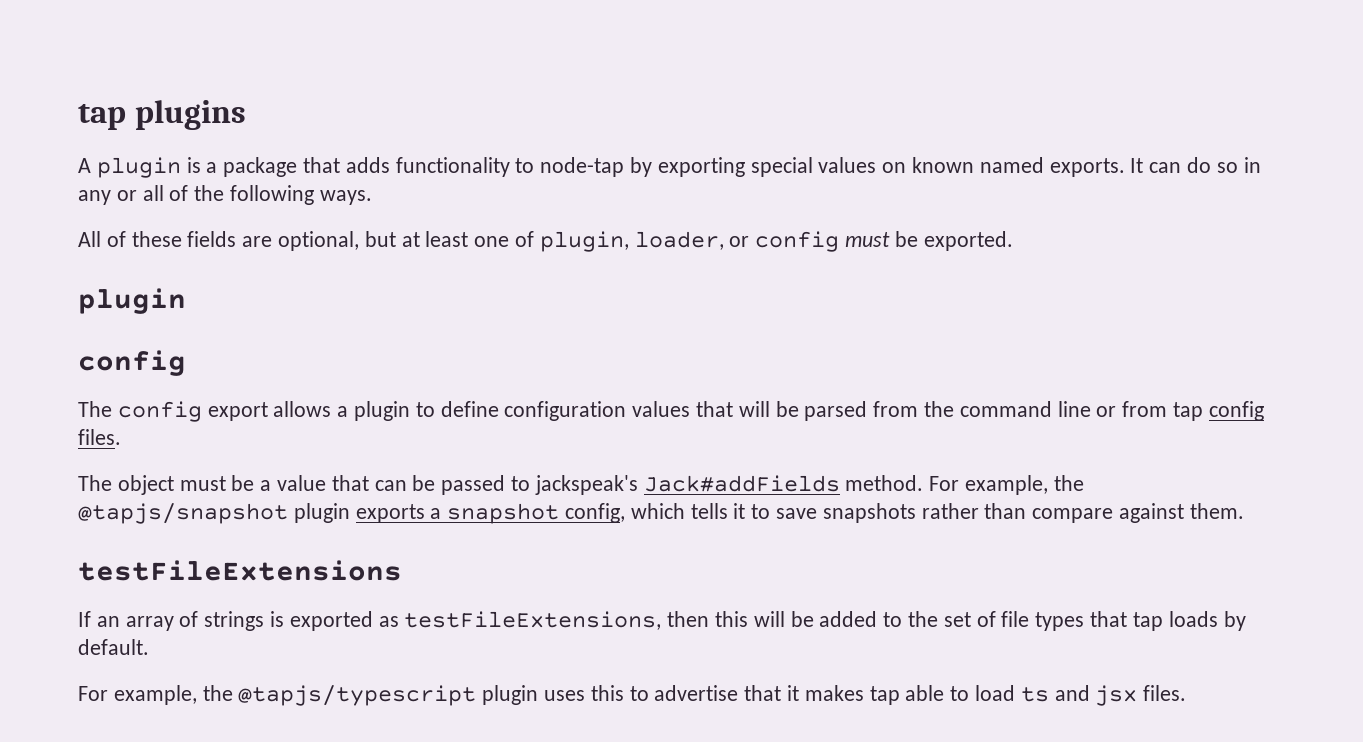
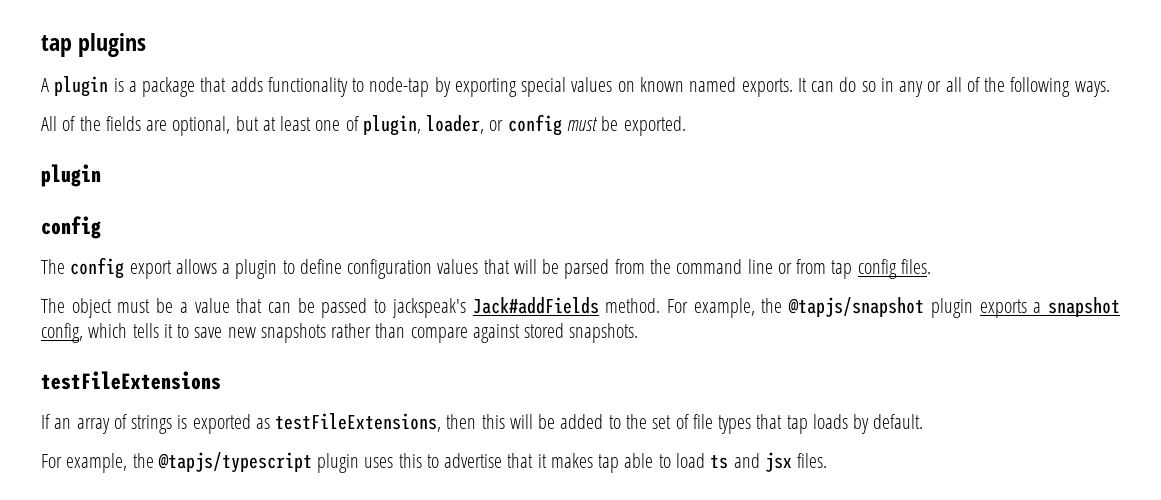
- All of these fields are optional, but at least one of plugin, loader, or config must be exported.
+ All of the fields are optional, but at least one of plugin, loader, or config must be exported.
- For example, the @tapjs/snapshot plugin exports a snapshot config, which tells it to save snapshots rather than compare against them.
+ For example, the @tapjs/snapshot plugin exports a snapshot config, which tells it to save new snapshots rather than compare against stored snapshots.

